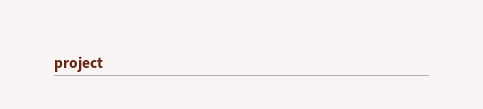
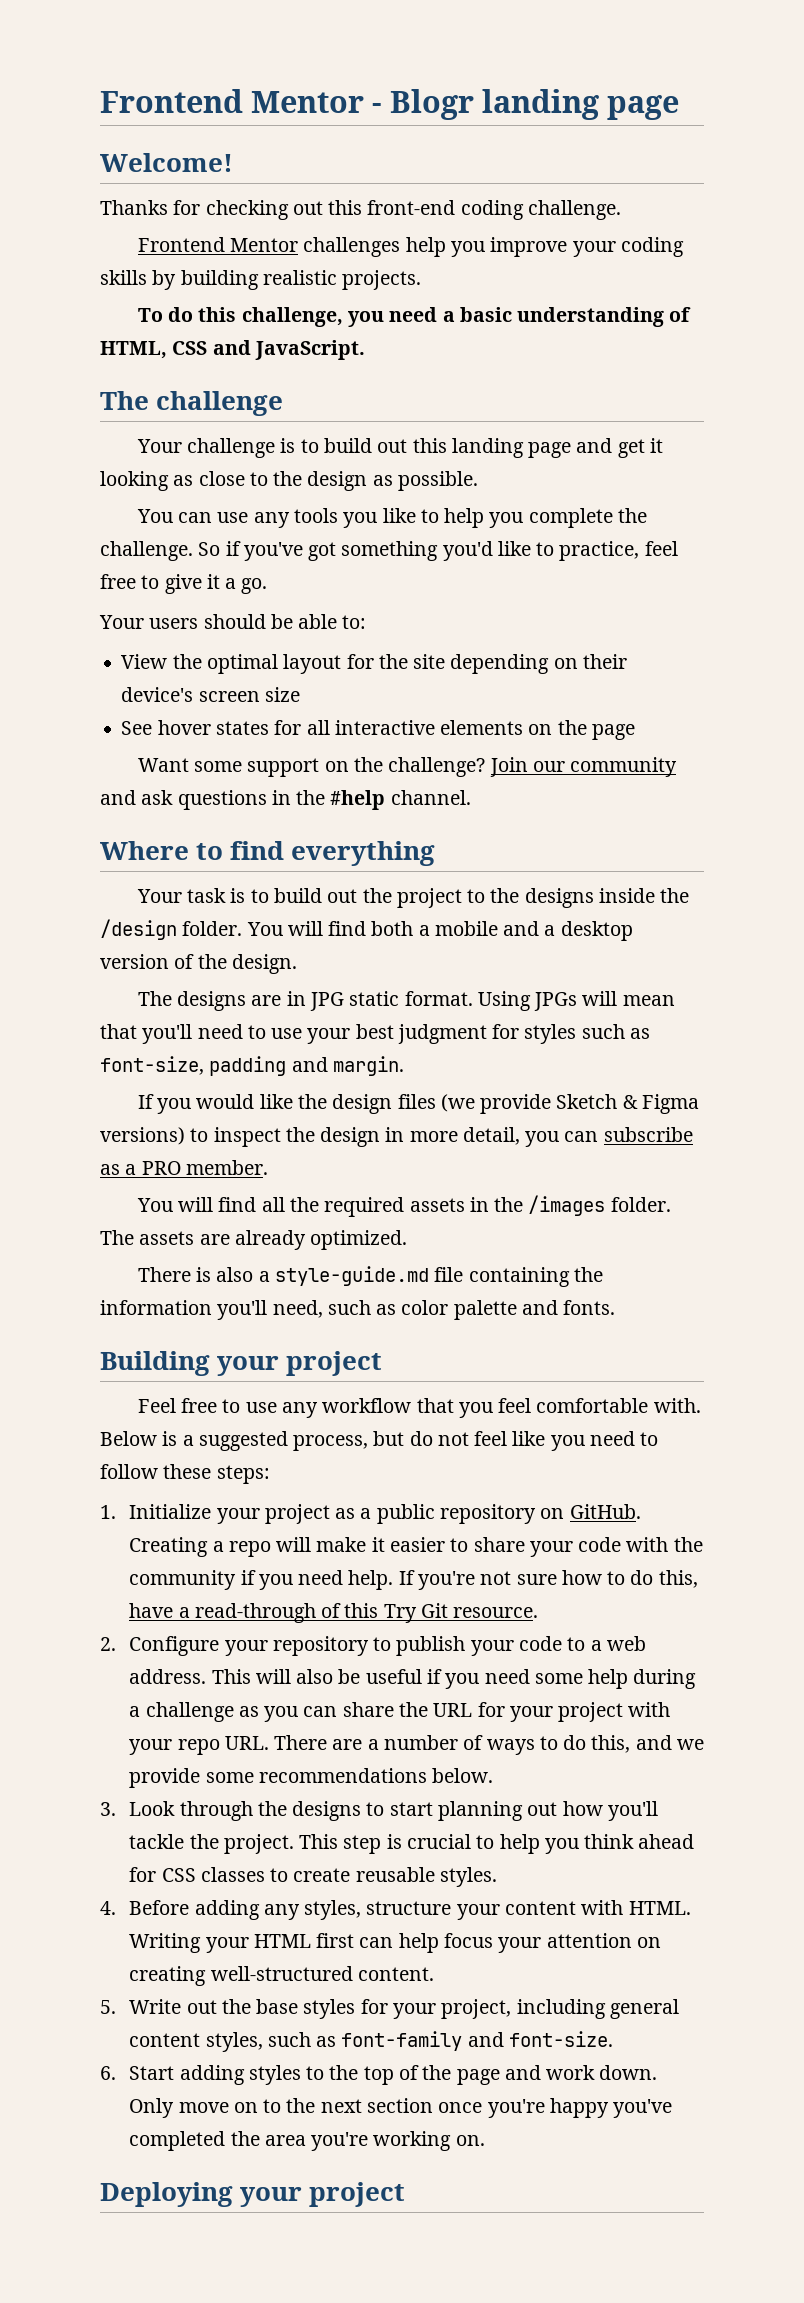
- project
+ Frontend Mentor - Blogr landing page
+ Welcome!
+ Thanks for checking out this front-end coding challenge.
+ Frontend Mentor challenges help you improve your coding skills by building realistic projects.
+ To do this challenge, you need a basic understanding of HTML, CSS and JavaScript.
+ The challenge
+ Your challenge is to build out this landing page and get it looking as close to the design as possible.
+ You can use any tools you like to help you complete the challenge. So if you've got something you'd like to practice, feel free to give it a go.
+ Your users should be able to:
+ View the optimal layout for the site depending on their device's screen size
+ See hover states for all interactive elements on the page
+ Want some support on the challenge? Join our community and ask questions in the #help channel.
+ Where to find everything
+ Your task is to build out the project to the designs inside the /design folder. You will find both a mobile and a desktop version of the design.
+ The designs are in JPG static format. Using JPGs will mean that you'll need to use your best judgment for styles such as font-size, padding and margin.
+ If you would like the design files (we provide Sketch & Figma versions) to inspect the design in more detail, you can subscribe as a PRO member.
+ You will find all the required assets in the /images folder. The assets are already optimized.
+ There is also a style-guide.md file containing the information you'll need, such as color palette and fonts.
+ Building your project
+ Feel free to use any workflow that you feel comfortable with. Below is a suggested process, but do not feel like you need to follow these steps:
+ 1. Initialize your project as a public repository on GitHub. Creating a repo will make it easier to share your code with the community if you need help. If you're not sure how to do this, have a read-through of this Try Git resource.
+ 2. Configure your repository to publish your code to a web address. This will also be useful if you need some help during a challenge as you can share the URL for your project with your repo URL. There are a number of ways to do this, and we provide some recommendations below.
+ 3. Look through the designs to start planning out how you'll tackle the project. This step is crucial to help you think ahead for CSS classes to create reusable styles.
+ 4. Before adding any styles, structure your content with HTML. Writing your HTML first can help focus your attention on creating well-structured content.
+ 5. Write out the base styles for your project, including general content styles, such as font-family and font-size.
+ 6. Start adding styles to the top of the page and work down. Only move on to the next section once you're happy you've completed the area you're working on.
+ Deploying your project

